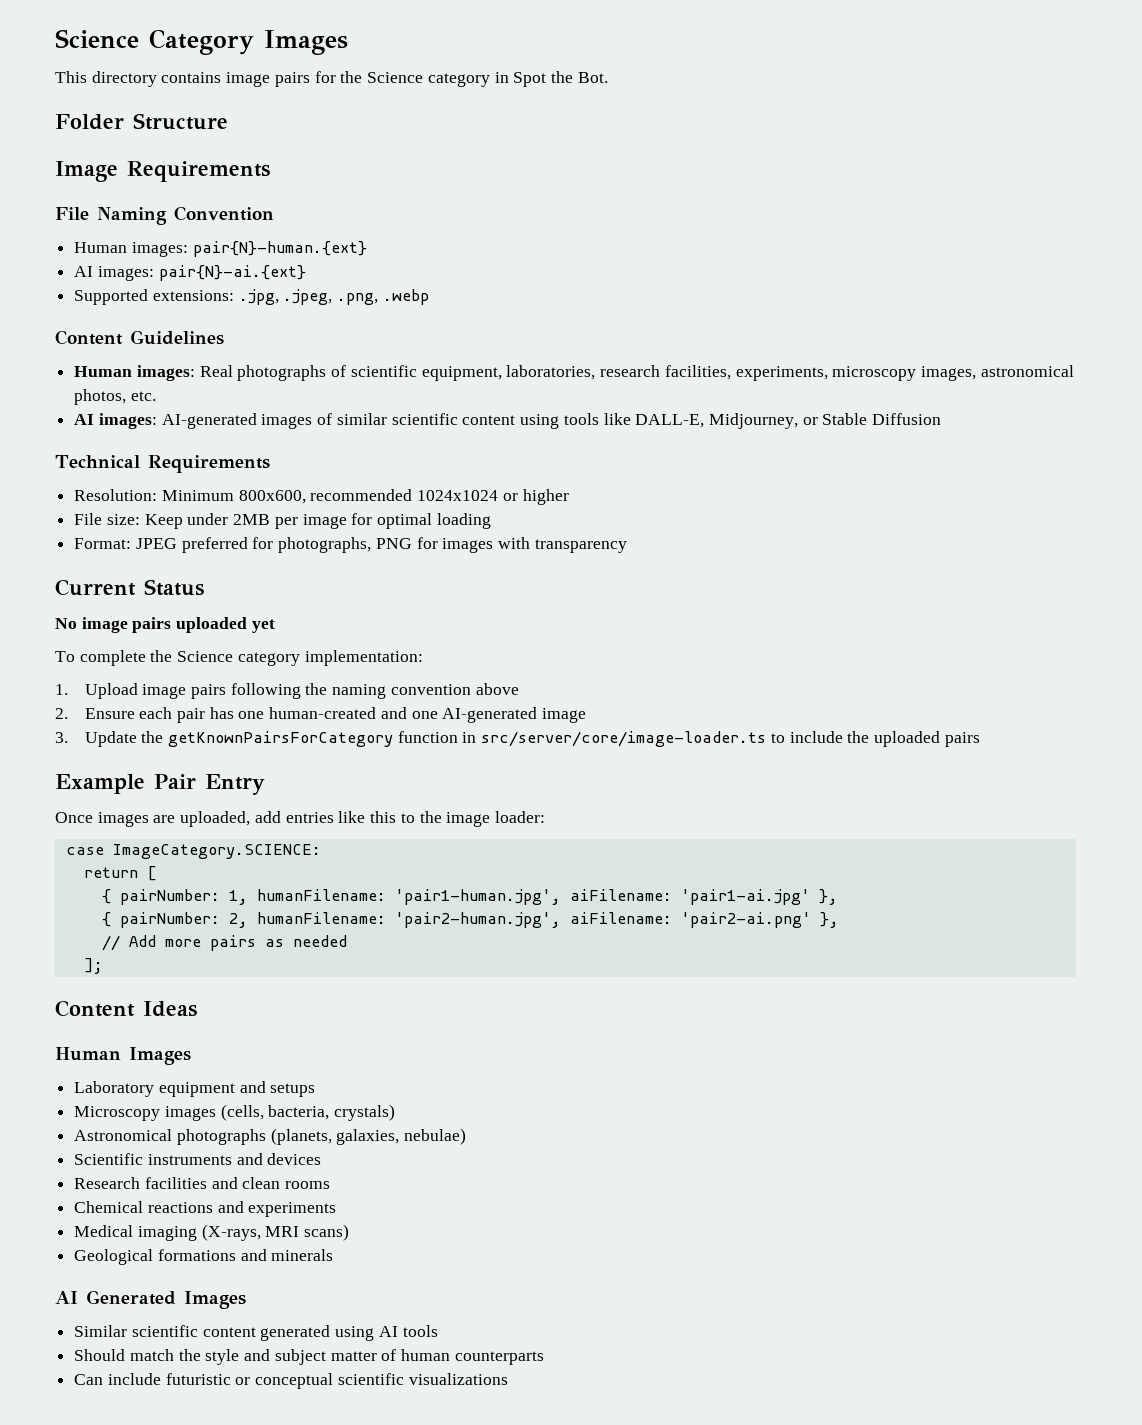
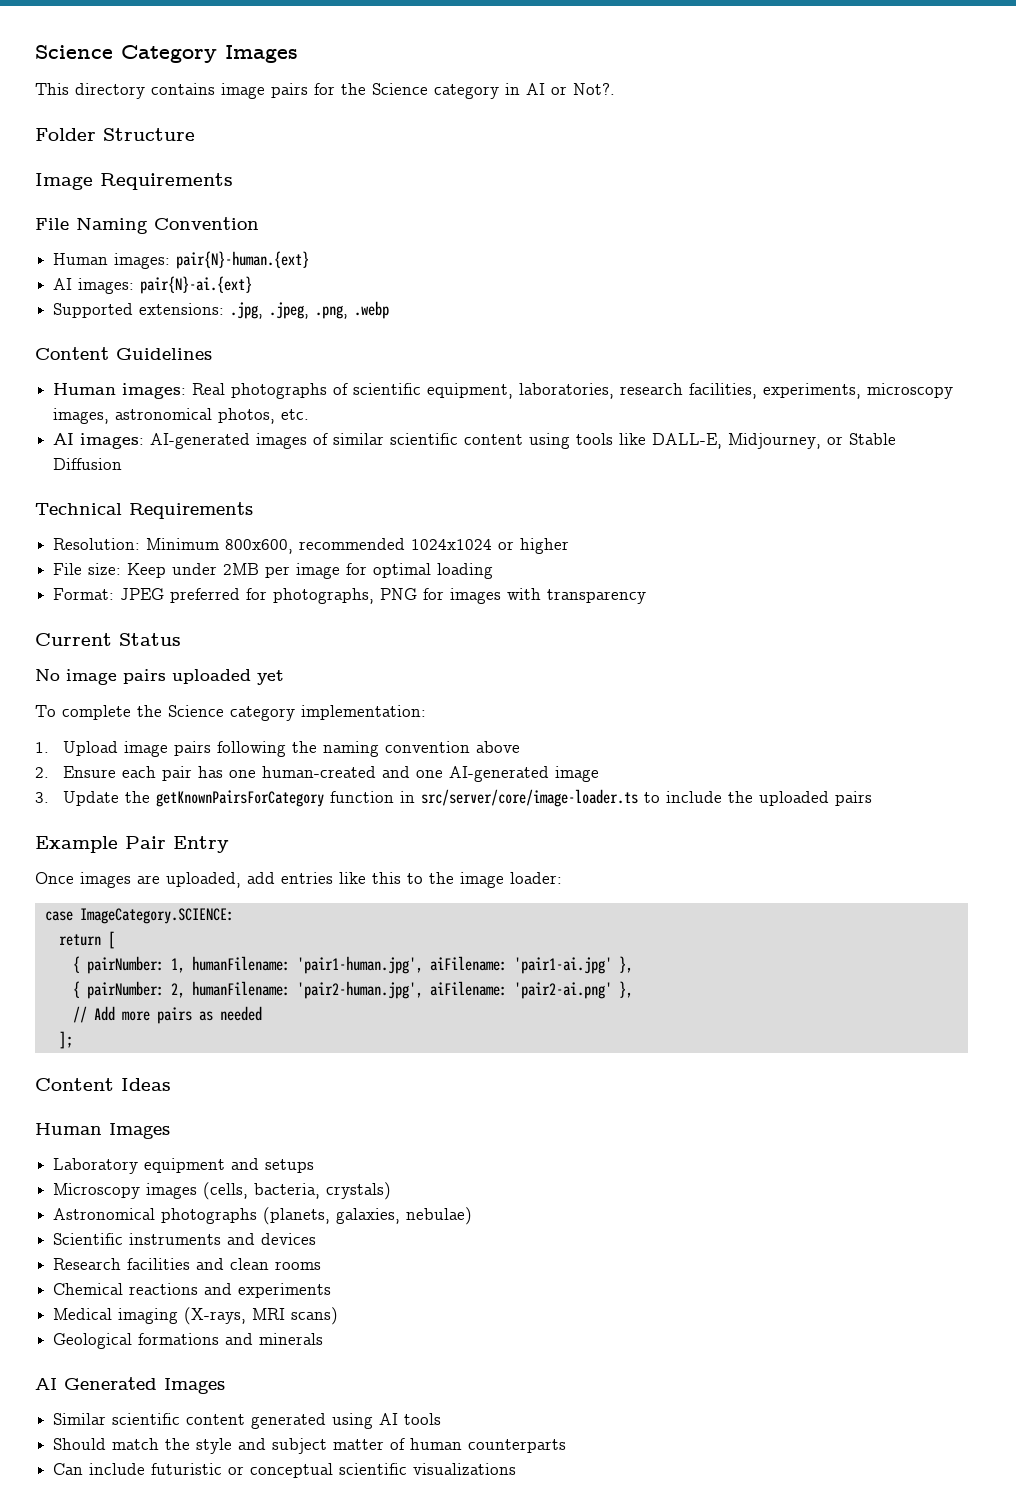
- This directory contains image pairs for the Science category in Spot the Bot.
+ This directory contains image pairs for the Science category in AI or Not?.

